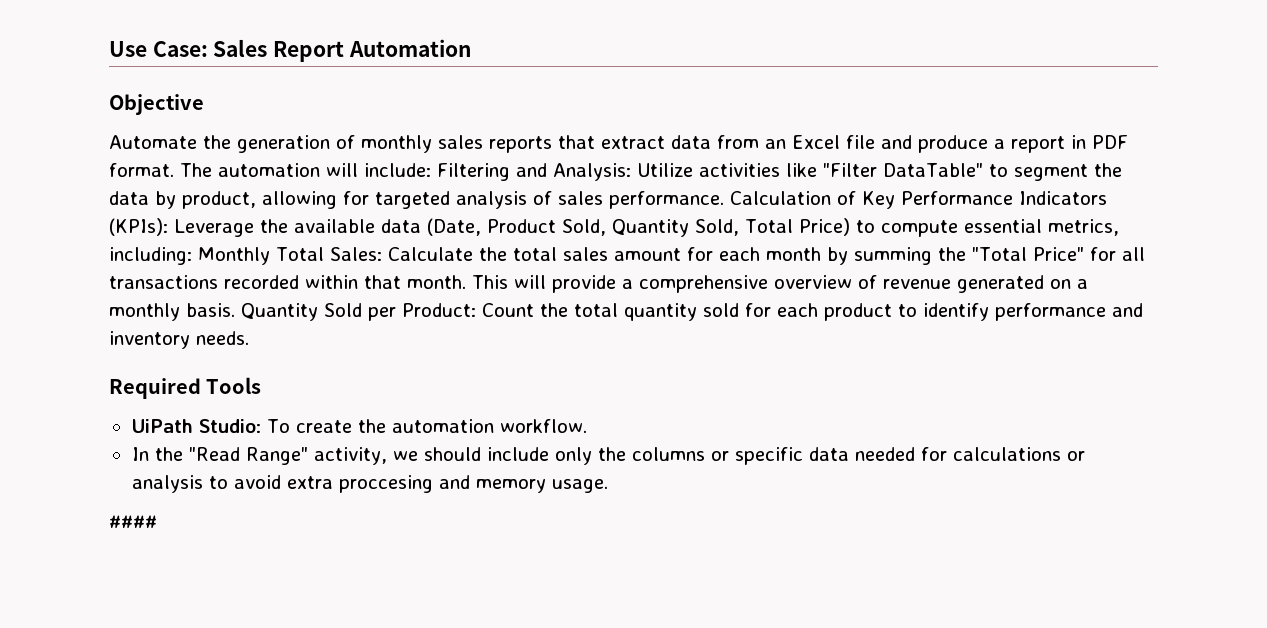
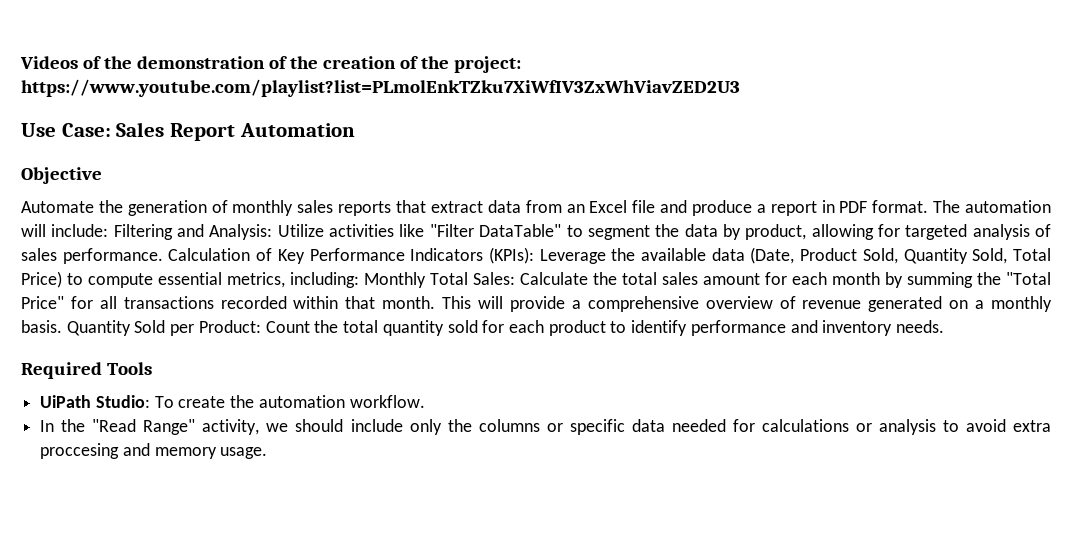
+ Videos of the demonstration of the creation of the project: https://www.youtube.com/playlist?list=PLmolEnkTZku7XiWfIV3ZxWhViavZED2U3
- ####

